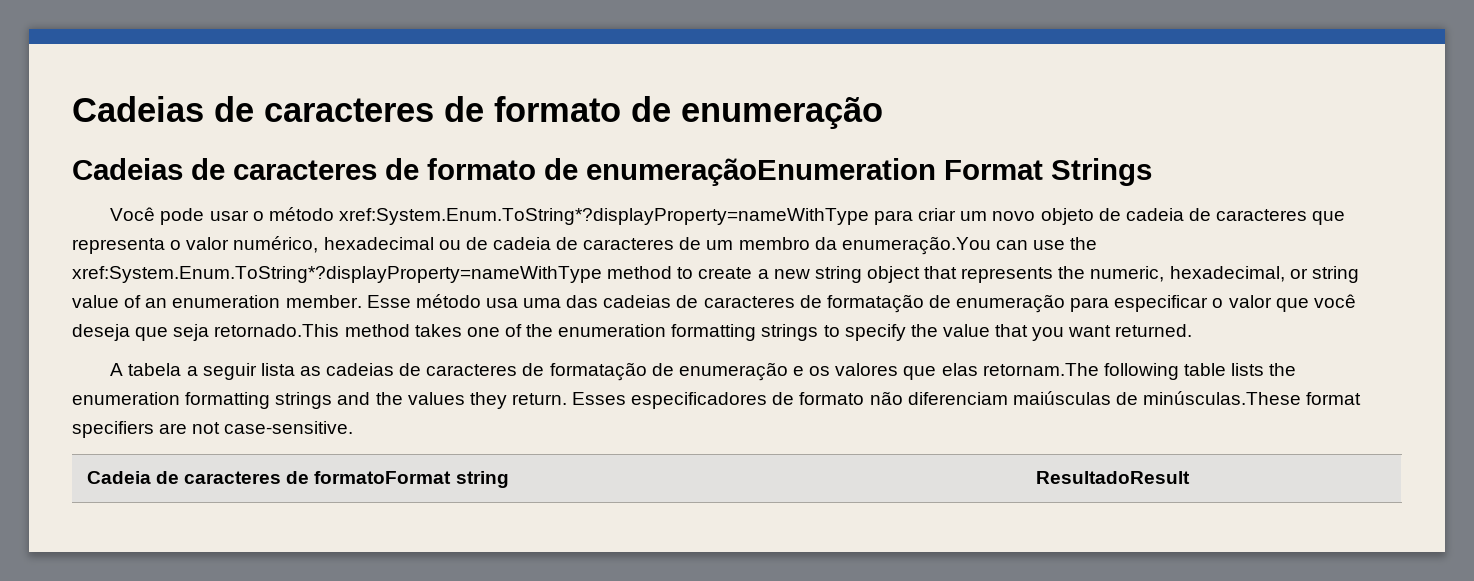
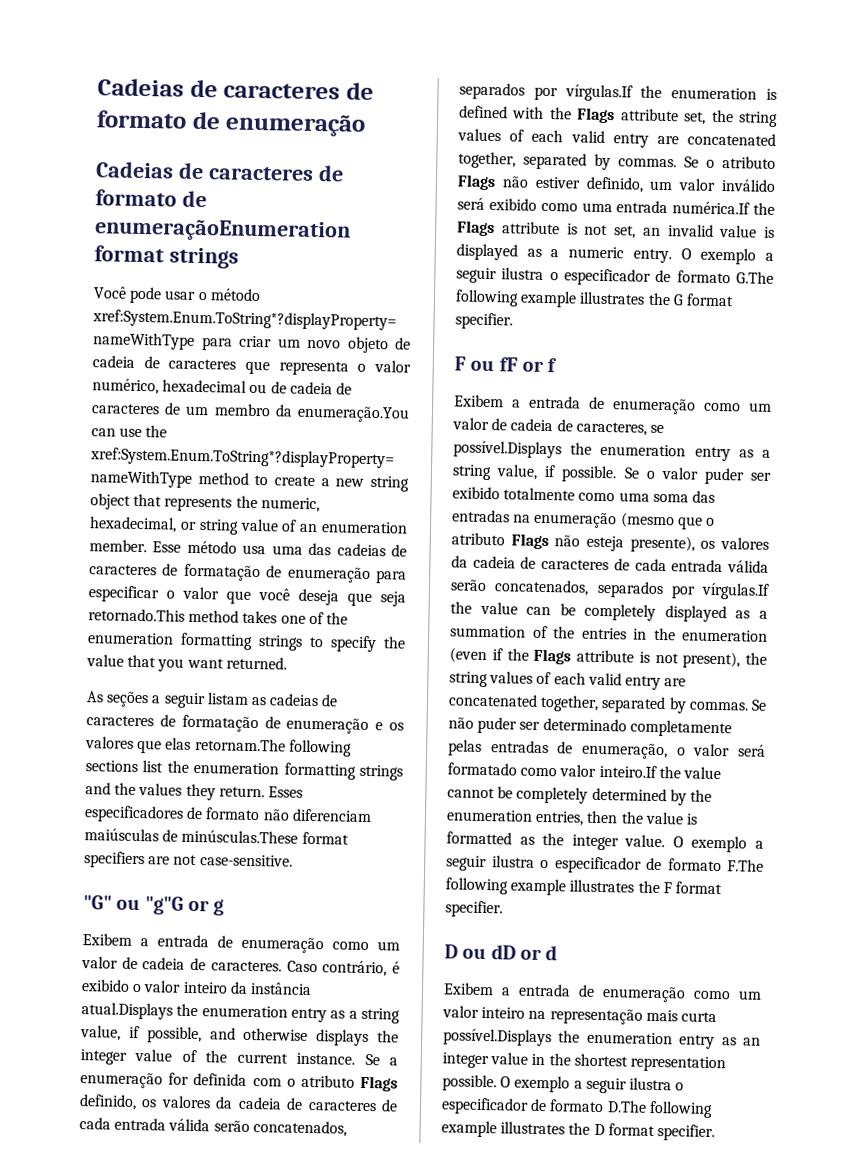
- Cadeias de caracteres de formato de enumeraçãoEnumeration Format Strings
+ Cadeias de caracteres de formato de enumeraçãoEnumeration format strings
- A tabela a seguir lista as cadeias de caracteres de formatação de enumeração e os valores que elas retornam.The following table lists the enumeration formatting strings and the values they return.
+ As seções a seguir listam as cadeias de caracteres de formatação de enumeração e os valores que elas retornam.The following sections list the enumeration formatting strings and the values they return.
- Cadeia de caracteres de formatoFormat string | ResultadoResult
+ "G" ou "g"G or g
+ Exibem a entrada de enumeração como um valor de cadeia de caracteres. Caso contrário, é exibido o valor inteiro da instância atual.Displays the enumeration entry as a string value, if possible, and otherwise displays the integer value of the current instance. Se a enumeração for definida com o atributo Flags definido, os valores da cadeia de caracteres de cada entrada válida serão concatenados, separados por vírgulas.If the enumeration is defined with the Flags attribute set, the string values of each valid entry are concatenated together, separated by commas. Se o atributo Flags não estiver definido, um valor inválido será exibido como uma entrada numérica.If the Flags attribute is not set, an invalid value is displayed as a numeric entry. O exemplo a seguir ilustra o especificador de formato G.The following example illustrates the G format specifier.
+ F ou fF or f
+ Exibem a entrada de enumeração como um valor de cadeia de caracteres, se possível.Displays the enumeration entry as a string value, if possible. Se o valor puder ser exibido totalmente como uma soma das entradas na enumeração (mesmo que o atributo Flags não esteja presente), os valores da cadeia de caracteres de cada entrada válida serão concatenados, separados por vírgulas.If the value can be completely displayed as a summation of the entries in the enumeration (even if the Flags attribute is not present), the string values of each valid entry are concatenated together, separated by commas. Se não puder ser determinado completamente pelas entradas de enumeração, o valor será formatado como valor inteiro.If the value cannot be completely determined by the enumeration entries, then the value is formatted as the integer value. O exemplo a seguir ilustra o especificador de formato F.The following example illustrates the F format specifier.
+ D ou dD or d
+ Exibem a entrada de enumeração como um valor inteiro na representação mais curta possível.Displays the enumeration entry as an integer value in the shortest representation possible. O exemplo a seguir ilustra o especificador de formato D.The following example illustrates the D format specifier.

